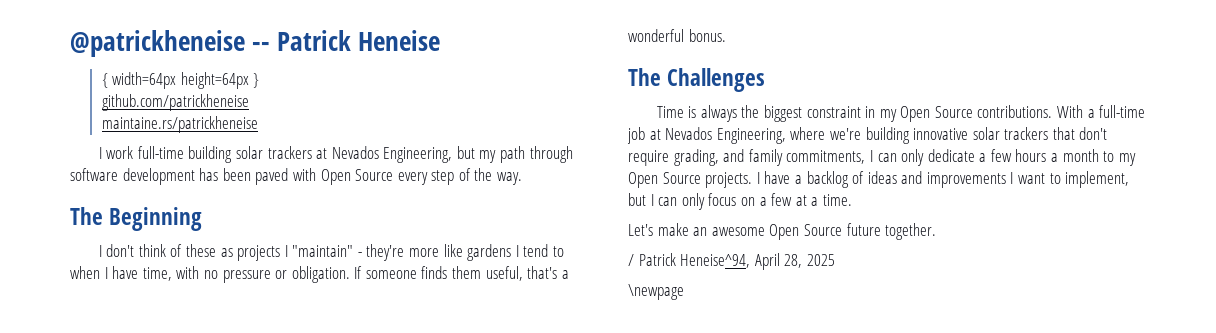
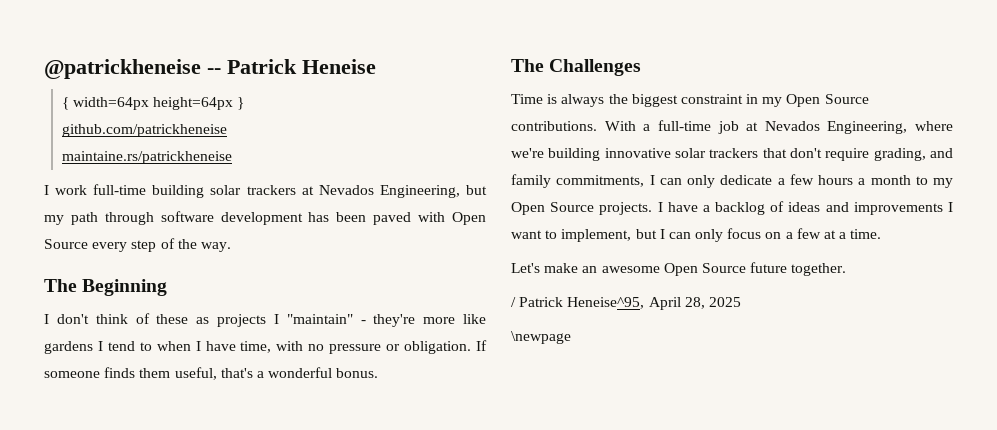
- / Patrick Heneise^94, April 28, 2025
+ / Patrick Heneise^95, April 28, 2025

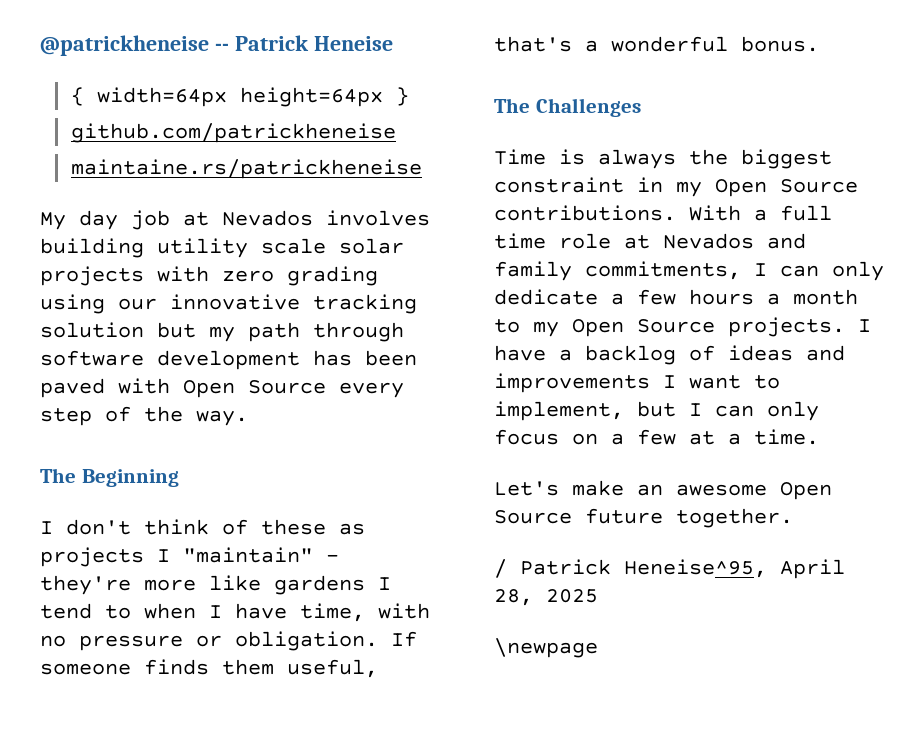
- I work full-time building solar trackers at Nevados Engineering, but my path through software development has been paved with Open Source every step of the way.
+ My day job at Nevados involves building utility scale solar projects with zero grading using our innovative tracking solution but my path through software development has been paved with Open Source every step of the way.
- With a full-time job at Nevados Engineering, where we're building innovative solar trackers that don't require grading, and family commitments, I can only dedicate a few hours a month to my Open Source projects.
+ With a full time role at Nevados and family commitments, I can only dedicate a few hours a month to my Open Source projects.

